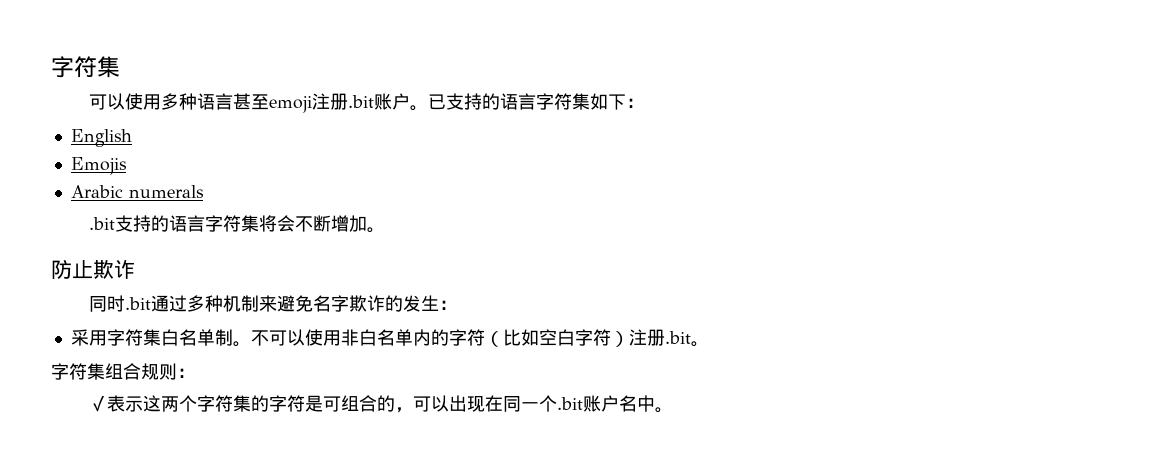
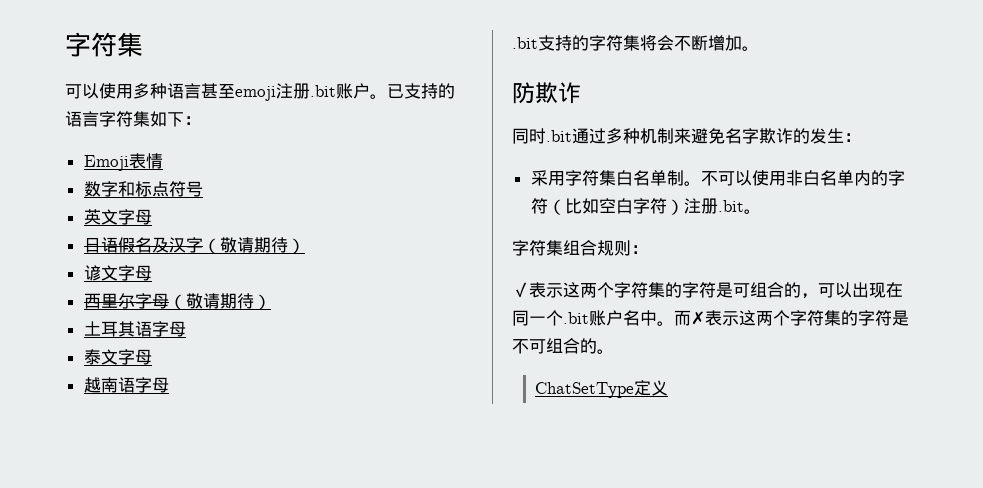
- English
- Emojis
- Arabic numerals
+ Emoji表情
+ 数字和标点符号
+ 英文字母
+ 日语假名及汉字（敬请期待）
+ 谚文字母
+ 西里尔字母（敬请期待）
+ 土耳其语字母
+ 泰文字母
+ 越南语字母
- .bit支持的语言字符集将会不断增加。
+ .bit支持的字符集将会不断增加。
- 防止欺诈
+ 防欺诈
+ 而✗表示这两个字符集的字符是不可组合的。
+ ChatSetType定义

